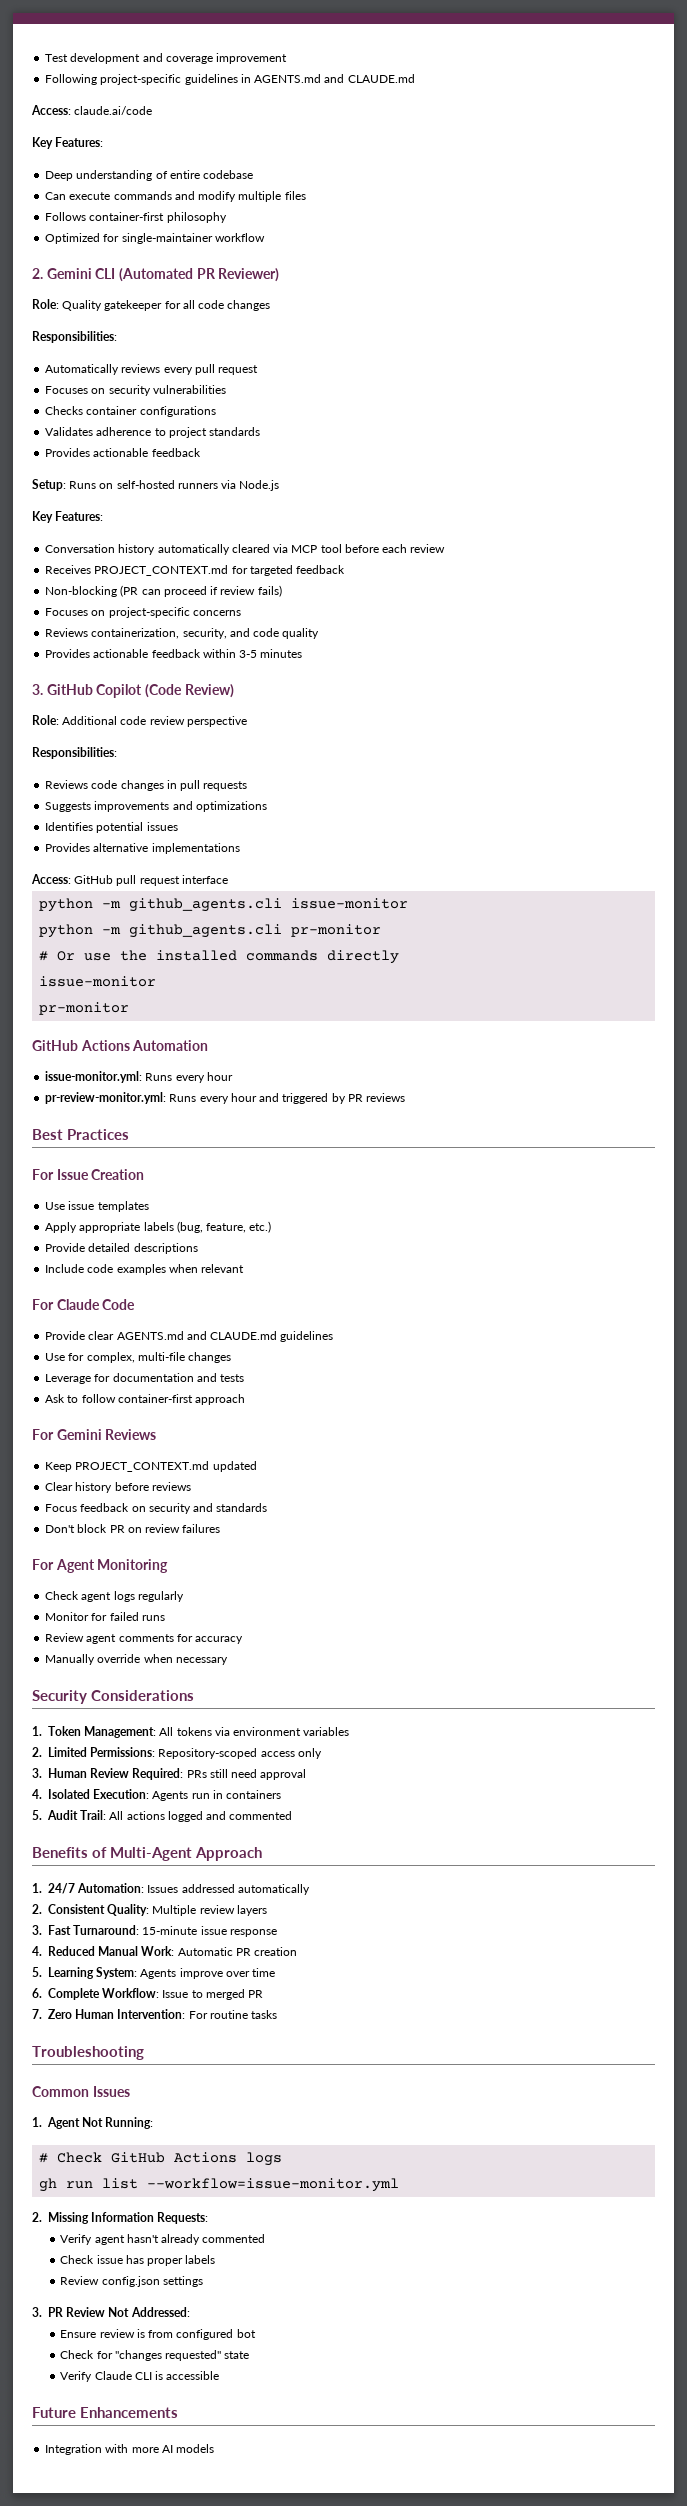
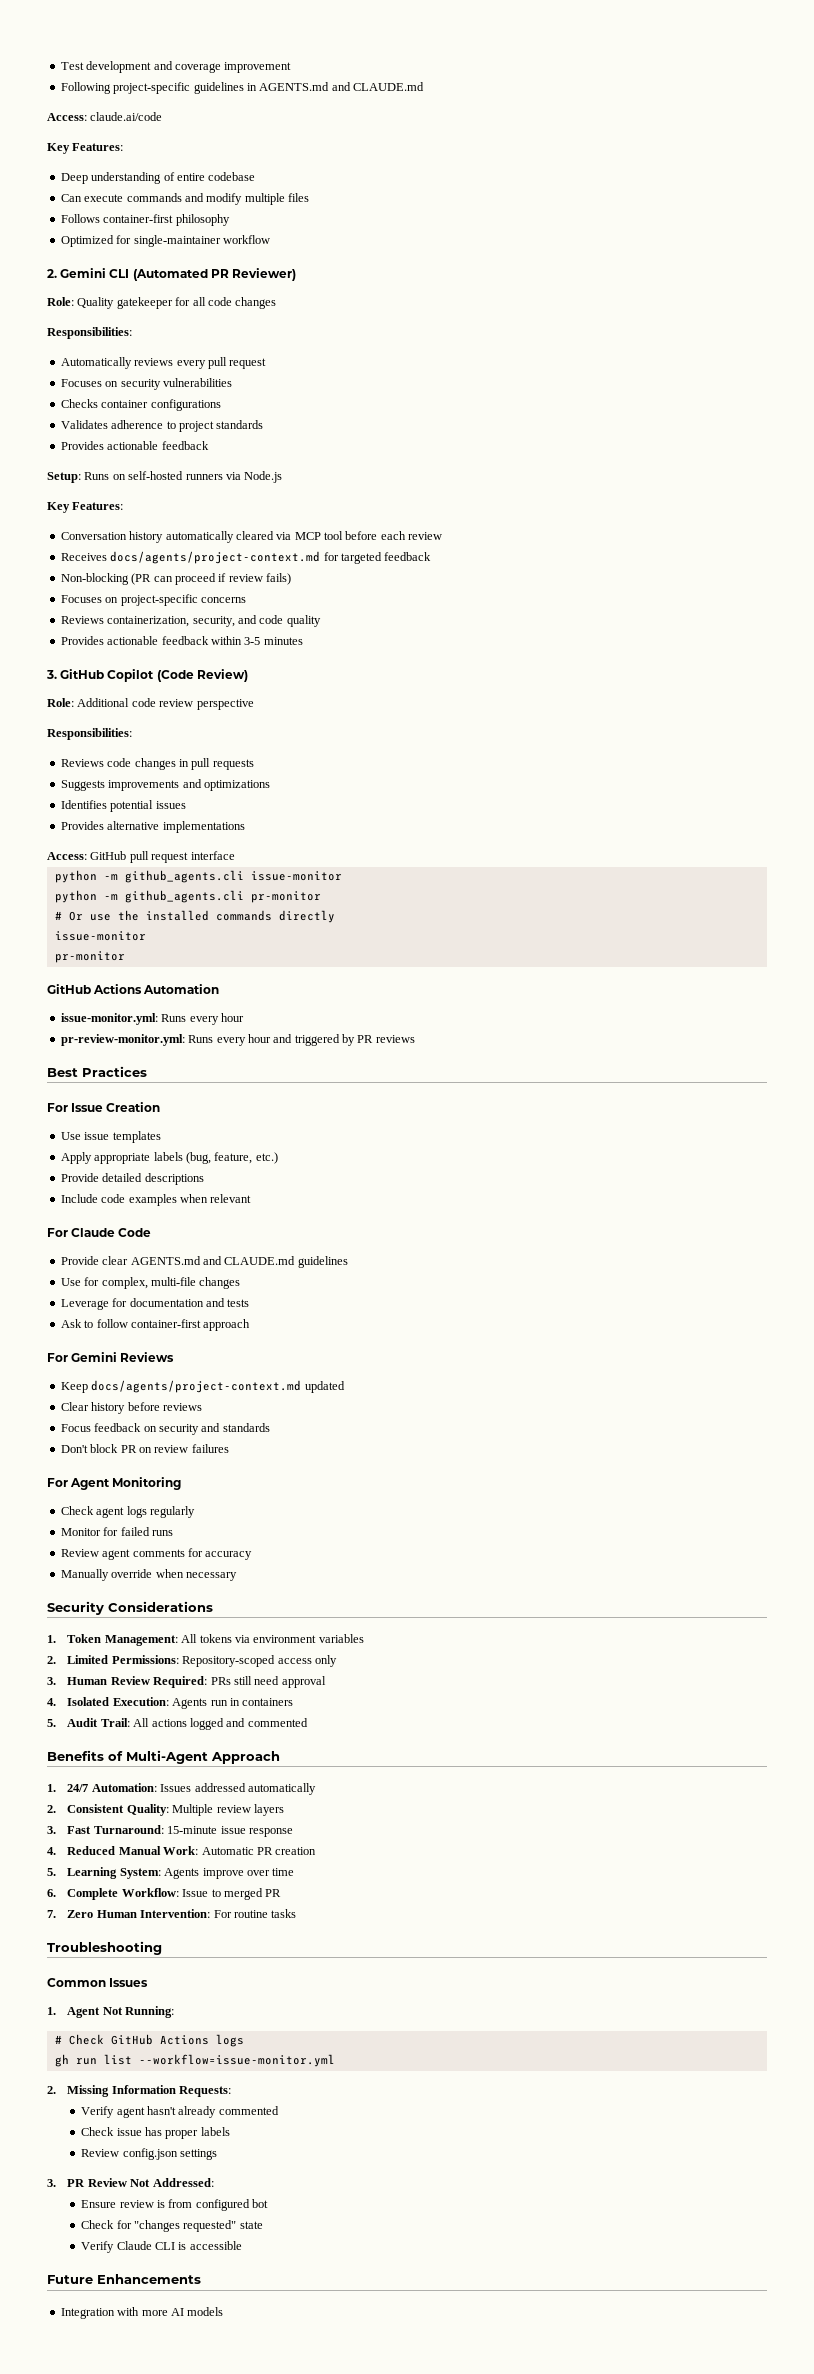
- Receives PROJECT_CONTEXT.md for targeted feedback
+ Receives docs/agents/project-context.md for targeted feedback
- Keep PROJECT_CONTEXT.md updated
+ Keep docs/agents/project-context.md updated

